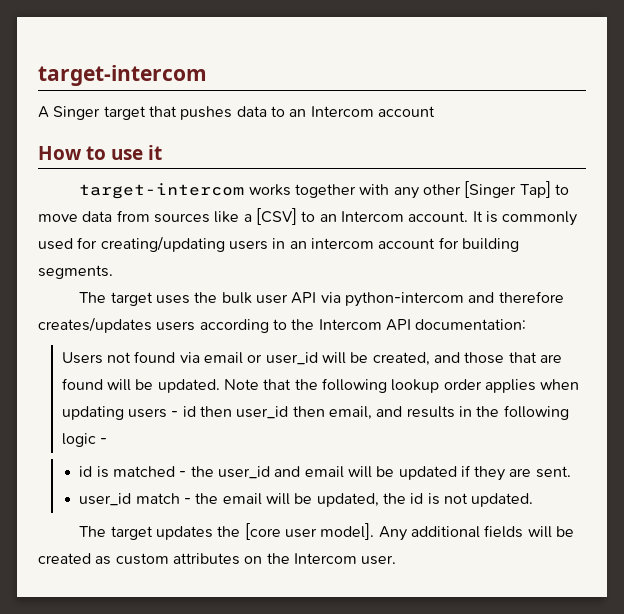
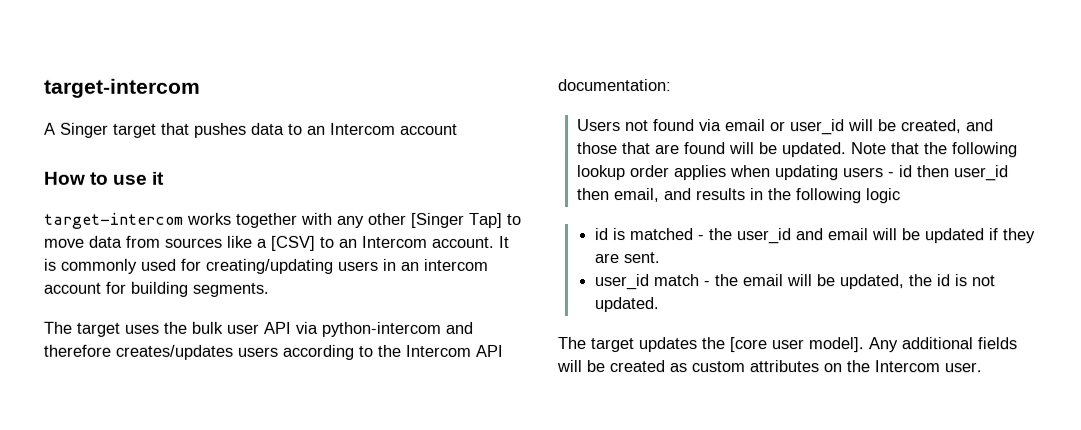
- Note that the following lookup order applies when updating users - id then user_id then email, and results in the following logic -
+ Note that the following lookup order applies when updating users - id then user_id then email, and results in the following logic

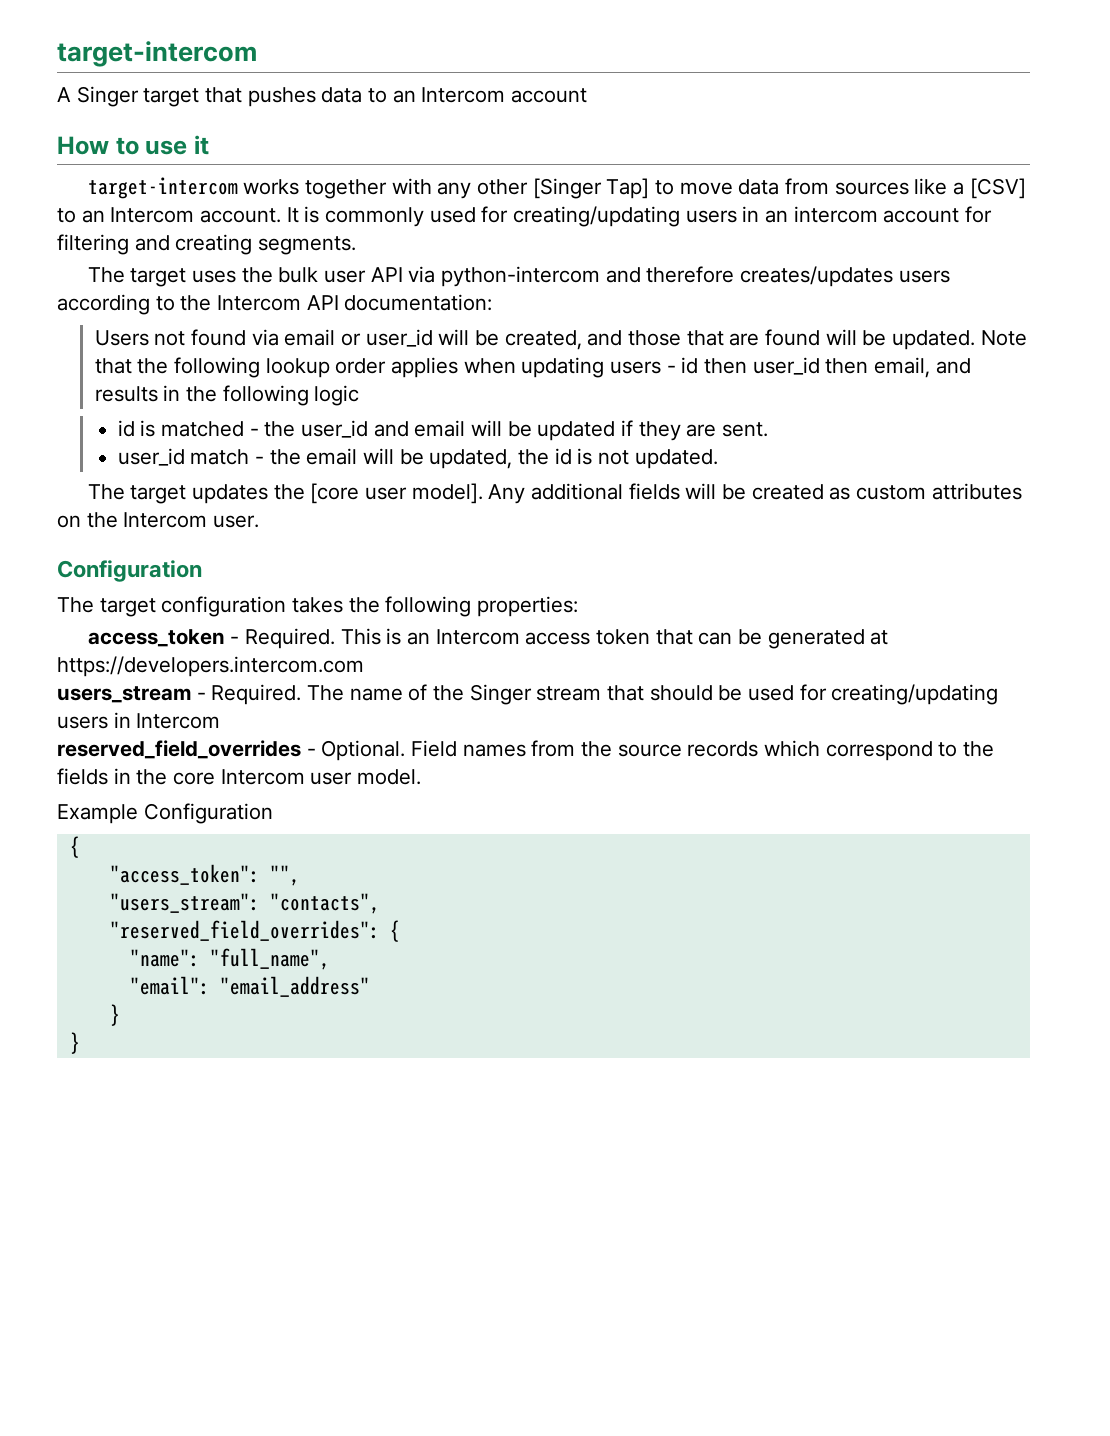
- It is commonly used for creating/updating users in an intercom account for building segments.
+ It is commonly used for creating/updating users in an intercom account for filtering and creating segments.
  Any additional fields will be created as custom attributes on the Intercom user.
+ Configuration
+ The target configuration takes the following properties:
+ access_token - Required. This is an Intercom access token that can be generated at https://developers.intercom.com
+ users_stream - Required. The name of the Singer stream that should be used for creating/updating users in Intercom
+ reserved_field_overrides - Optional. Field names from the source records which correspond to the fields in the core Intercom user model.
+ Example Configuration
+ {
+ "access_token": "",
+ "users_stream": "contacts",
+ "reserved_field_overrides": {
+ "name": "full_name",
+ "email": "email_address"
+ }
+ }

